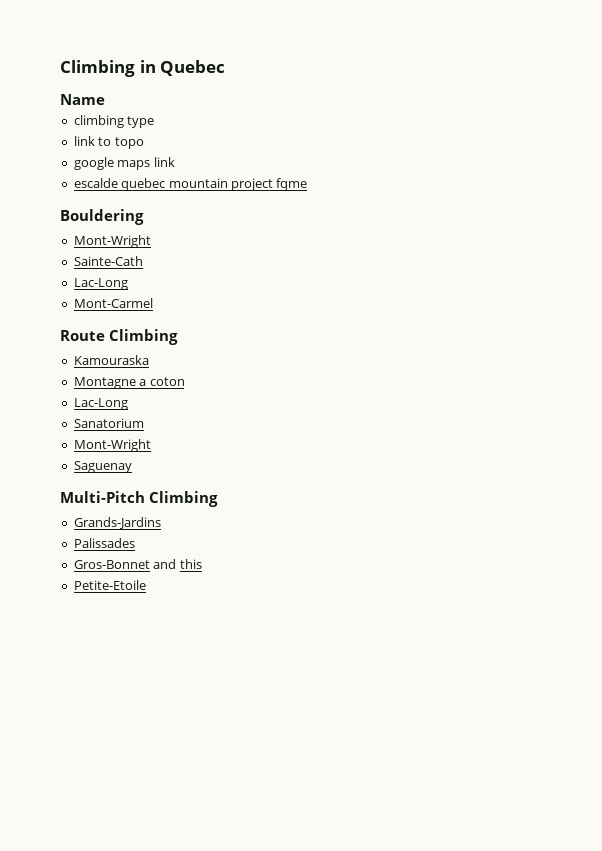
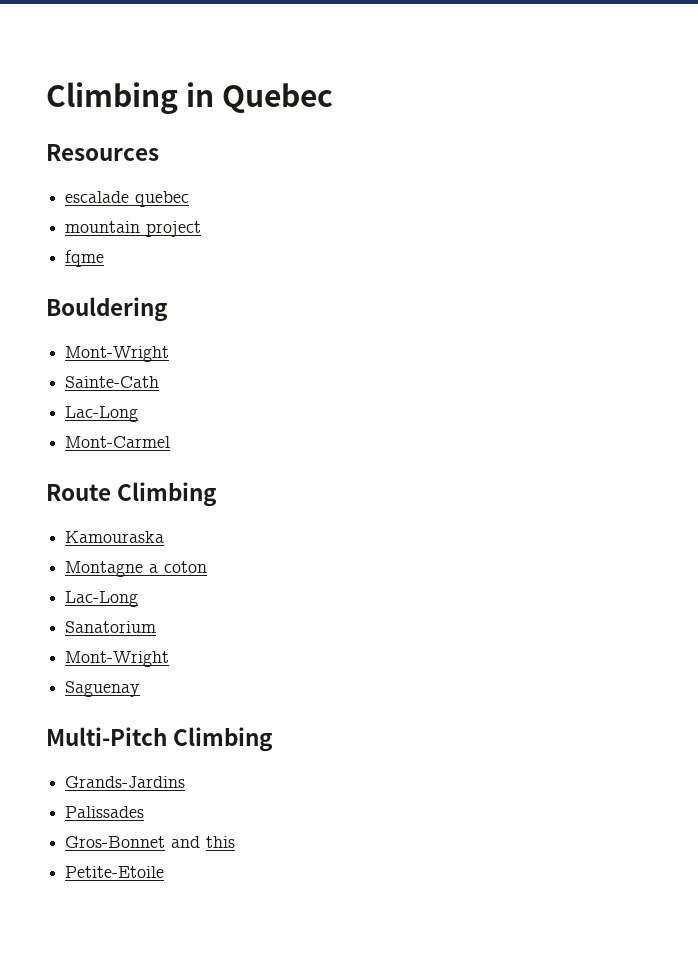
- Name
- climbing type
- link to topo
- google maps link
- escalde quebec mountain project fqme
+ Resources
+ escalade quebec
+ mountain project
+ fqme

